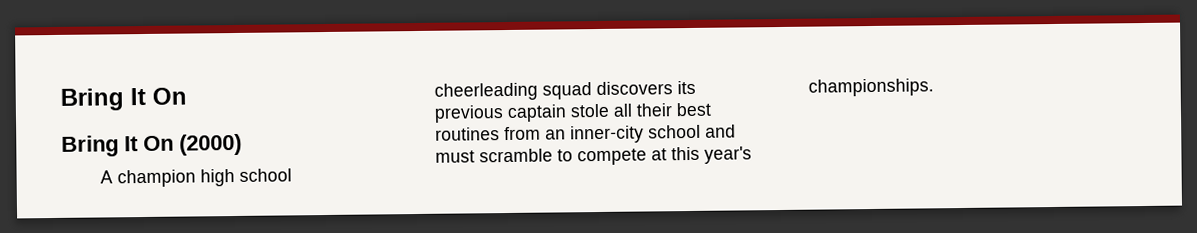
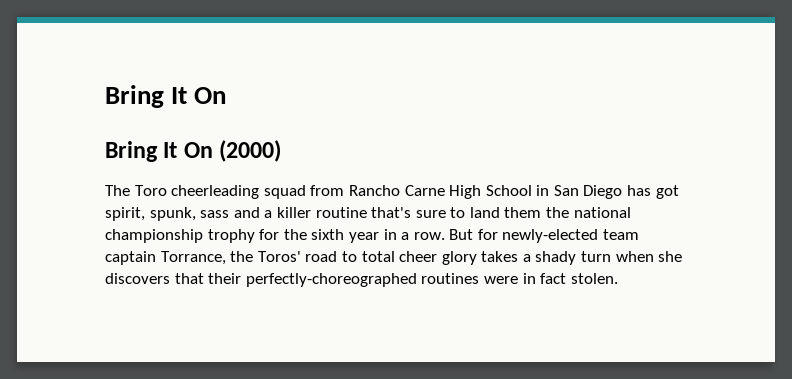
- A champion high school cheerleading squad discovers its previous captain stole all their best routines from an inner-city school and must scramble to compete at this year's championships.
+ The Toro cheerleading squad from Rancho Carne High School in San Diego has got spirit, spunk, sass and a killer routine that's sure to land them the national championship trophy for the sixth year in a row. But for newly-elected team captain Torrance, the Toros' road to total cheer glory takes a shady turn when she discovers that their perfectly-choreographed routines were in fact stolen.

